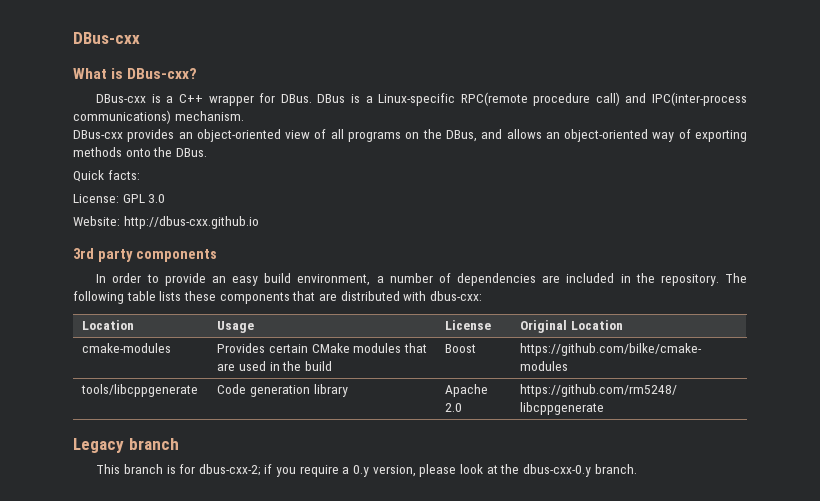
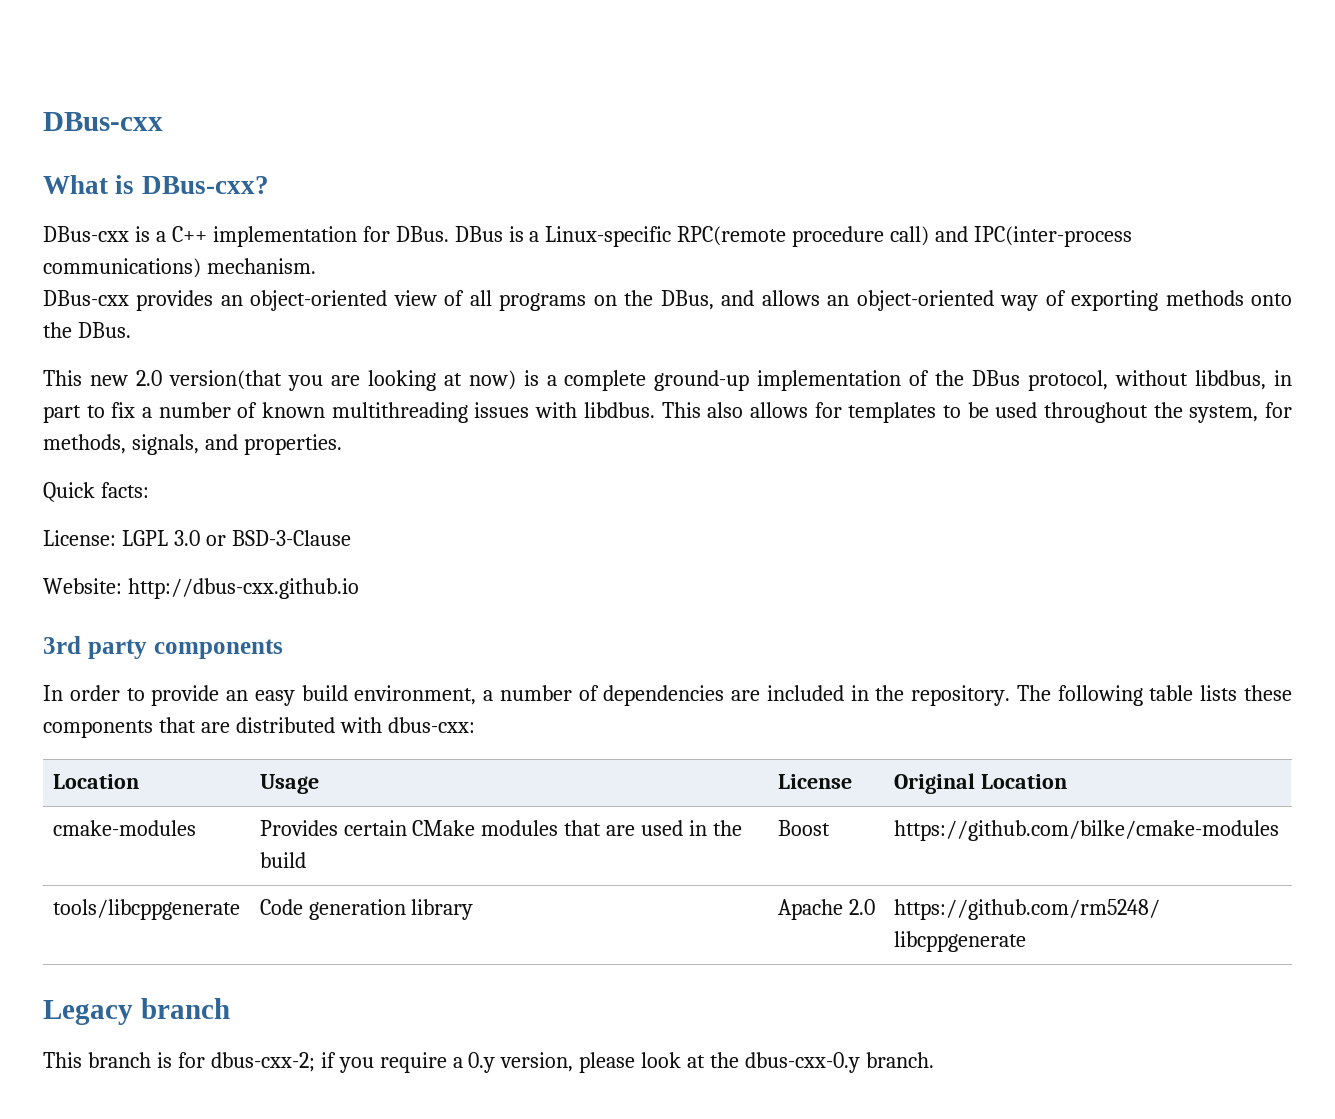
- DBus-cxx is a C++ wrapper for DBus.
+ DBus-cxx is a C++ implementation for DBus.
+ This new 2.0 version(that you are looking at now) is a complete ground-up implementation of the DBus protocol, without libdbus, in part to fix a number of known multithreading issues with libdbus. This also allows for templates to be used throughout the system, for methods, signals, and properties.
- License: GPL 3.0
+ License: LGPL 3.0 or BSD-3-Clause

